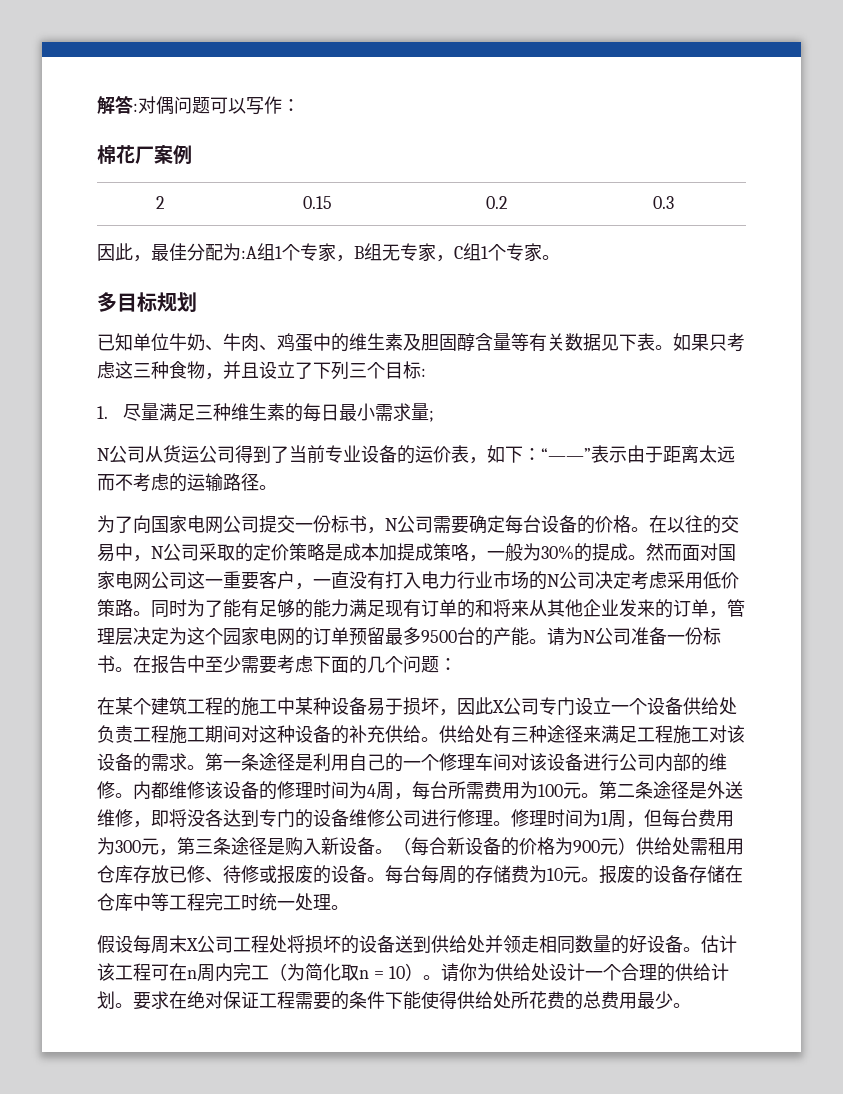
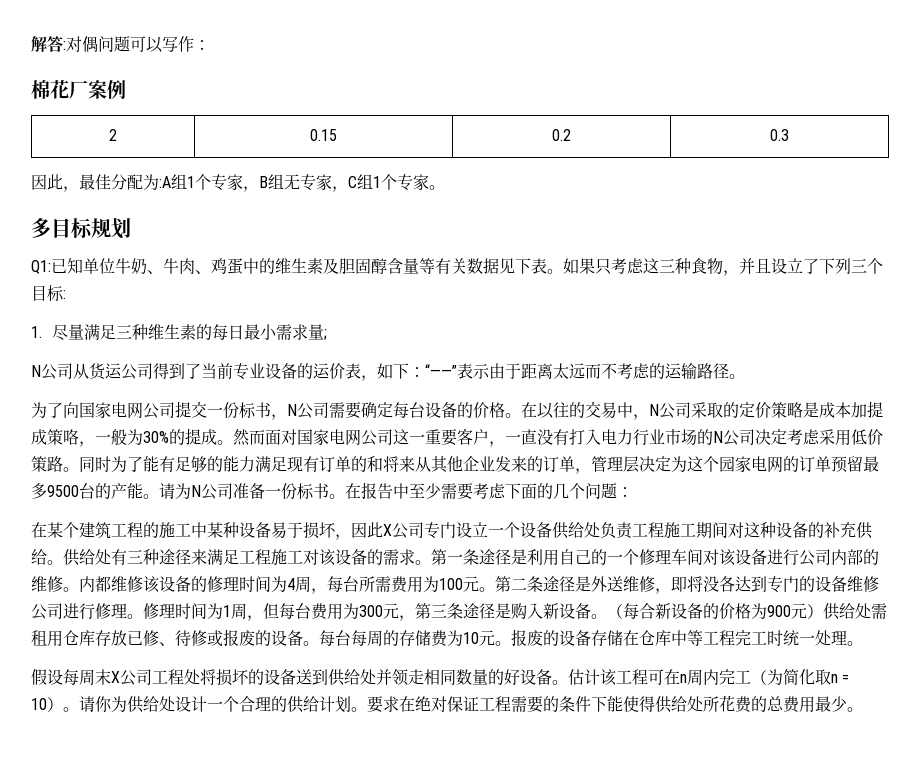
- 已知单位牛奶、牛肉、鸡蛋中的维生素及胆固醇含量等有关数据见下表。
+ Q1:已知单位牛奶、牛肉、鸡蛋中的维生素及胆固醇含量等有关数据见下表。

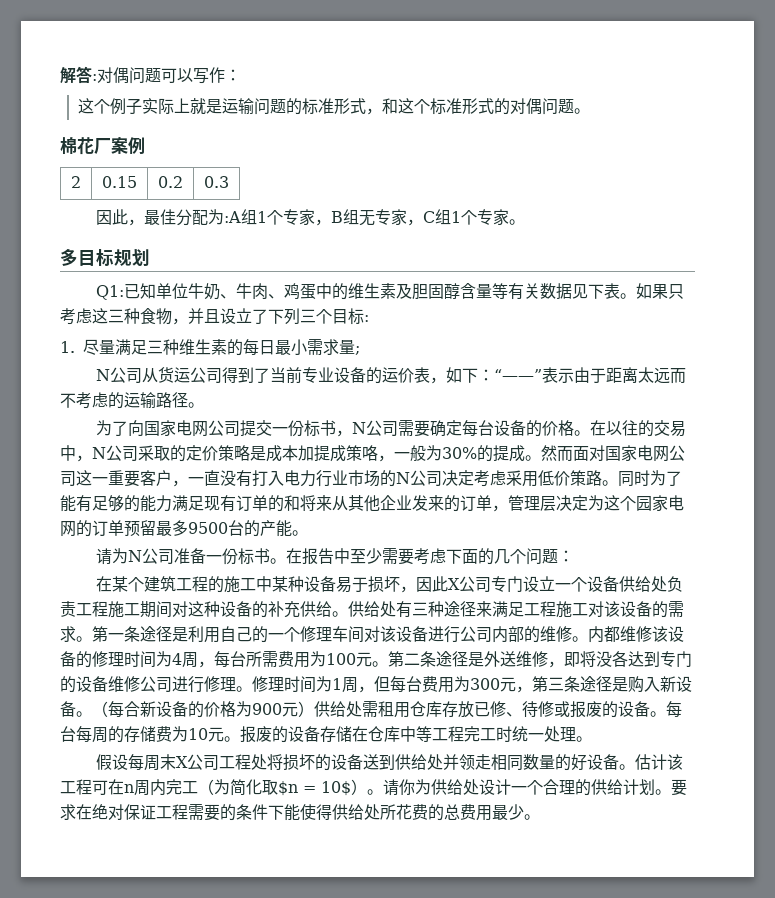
+ 这个例子实际上就是运输问题的标准形式，和这个标准形式的对偶问题。
- 同时为了能有足够的能力满足现有订单的和将来从其他企业发来的订单，管理层决定为这个园家电网的订单预留最多9500台的产能。请为N公司准备一份标书。
+ 同时为了能有足够的能力满足现有订单的和将来从其他企业发来的订单，管理层决定为这个园家电网的订单预留最多9500台的产能。
+ 请为N公司准备一份标书。
- 估计该工程可在n周内完工（为简化取n = 10）。
+ 估计该工程可在n周内完工（为简化取$n = 10$）。

